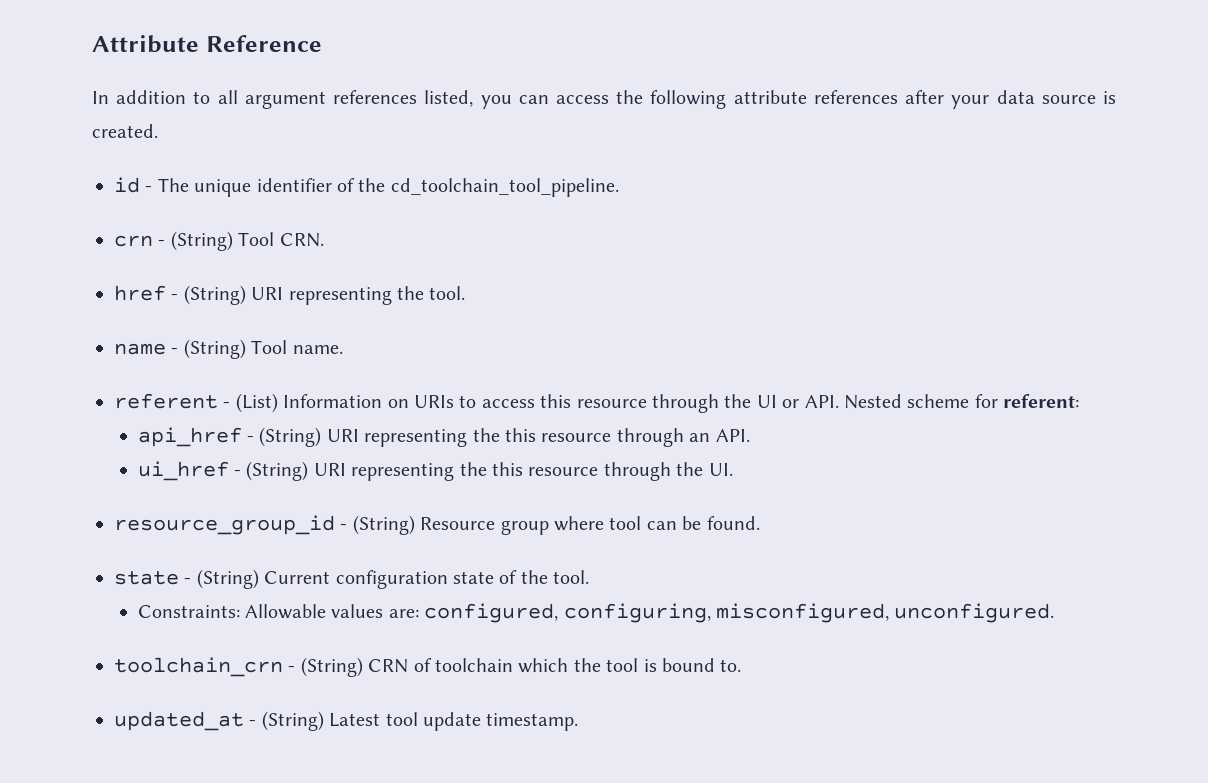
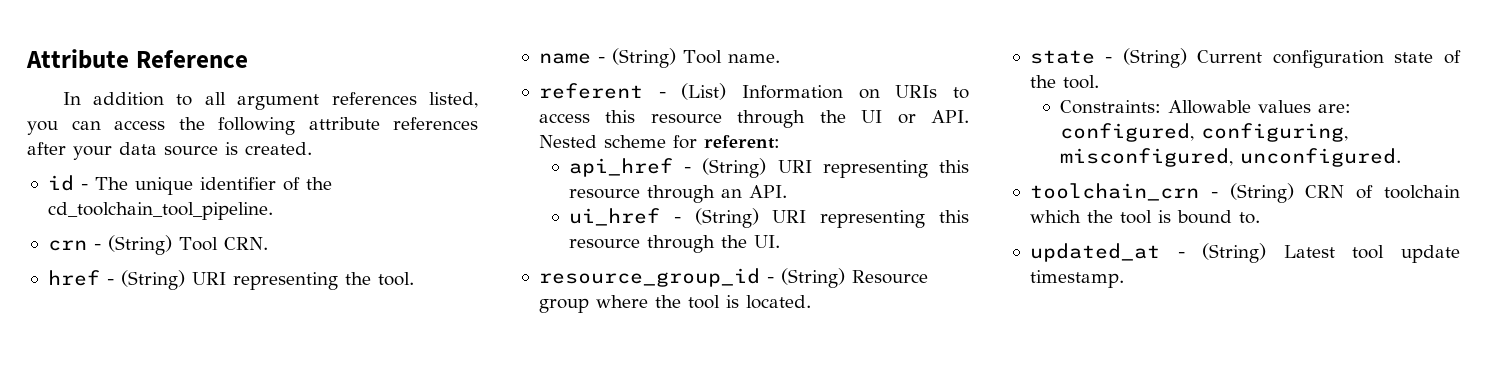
- api_href - (String) URI representing the this resource through an API.
+ api_href - (String) URI representing this resource through an API.
- ui_href - (String) URI representing the this resource through the UI.
+ ui_href - (String) URI representing this resource through the UI.
- resource_group_id - (String) Resource group where tool can be found.
+ resource_group_id - (String) Resource group where the tool is located.

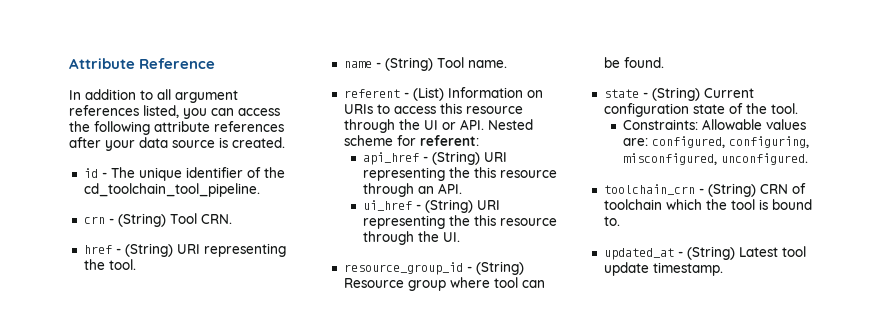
- api_href - (String) URI representing this resource through an API.
+ api_href - (String) URI representing the this resource through an API.
- ui_href - (String) URI representing this resource through the UI.
+ ui_href - (String) URI representing the this resource through the UI.
- resource_group_id - (String) Resource group where the tool is located.
+ resource_group_id - (String) Resource group where tool can be found.

